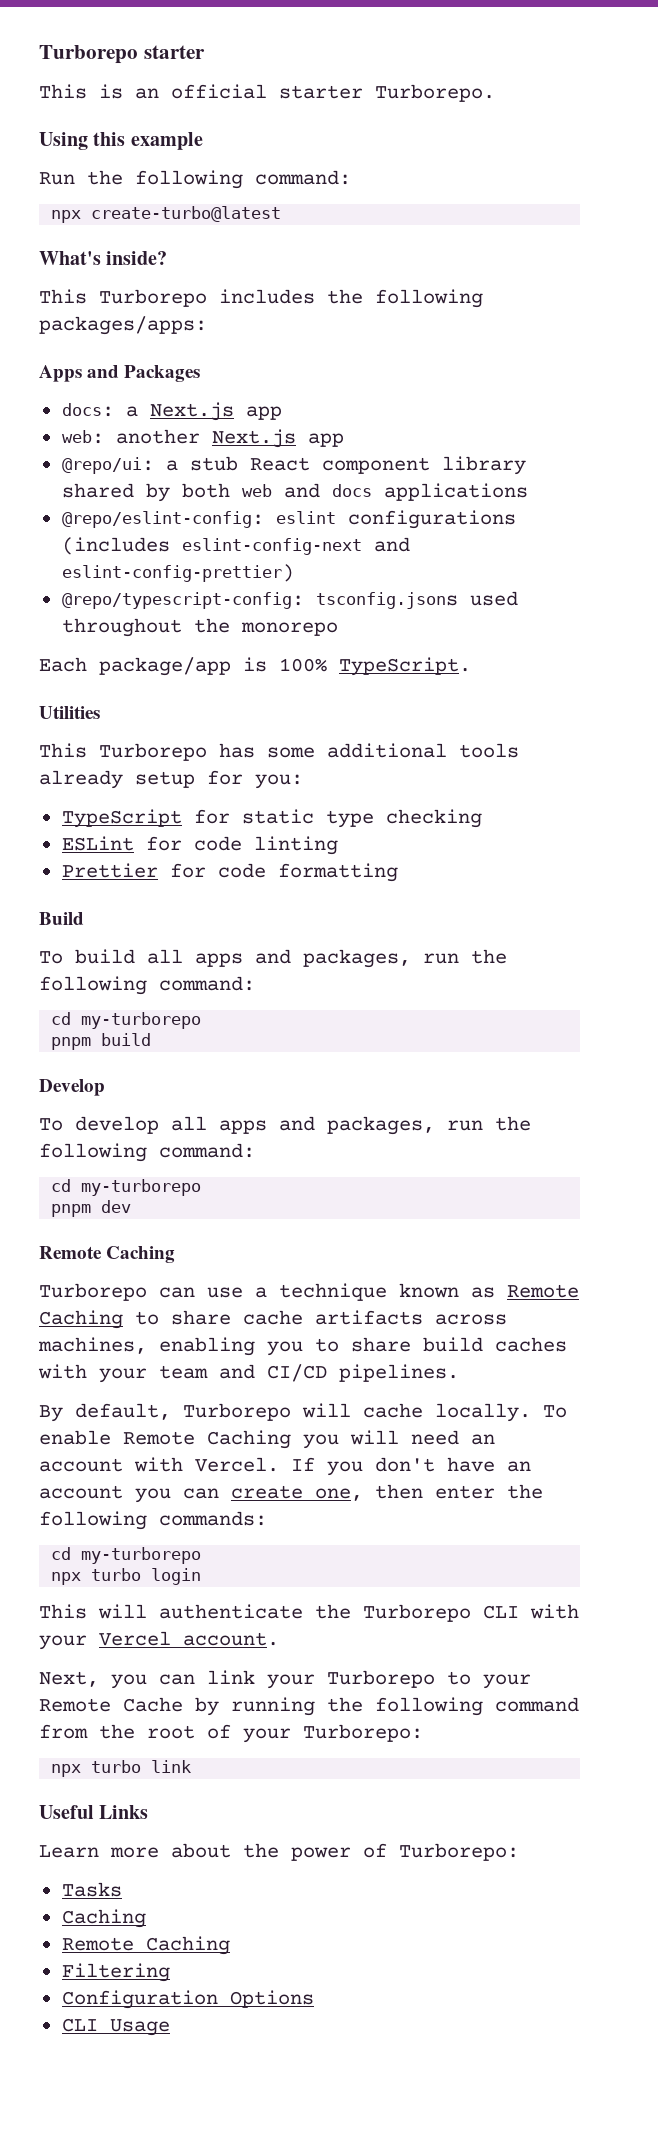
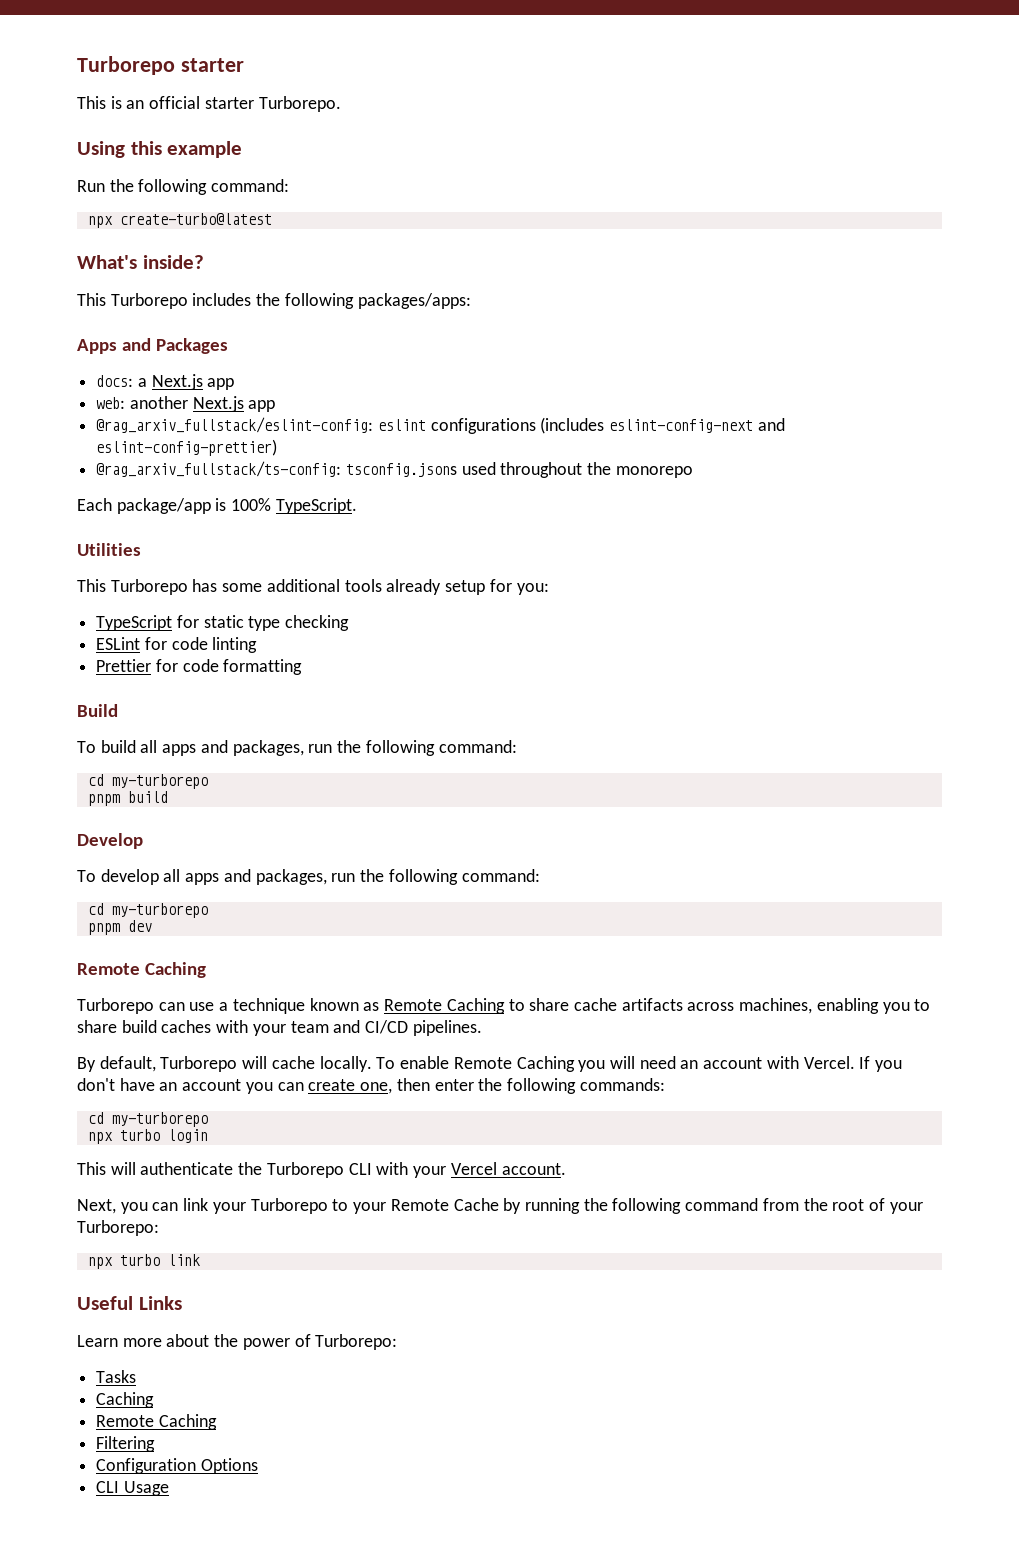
- @repo/ui: a stub React component library shared by both web and docs applications
- @repo/eslint-config: eslint configurations (includes eslint-config-next and eslint-config-prettier)
+ @rag_arxiv_fullstack/eslint-config: eslint configurations (includes eslint-config-next and eslint-config-prettier)
- @repo/typescript-config: tsconfig.jsons used throughout the monorepo
+ @rag_arxiv_fullstack/ts-config: tsconfig.jsons used throughout the monorepo

